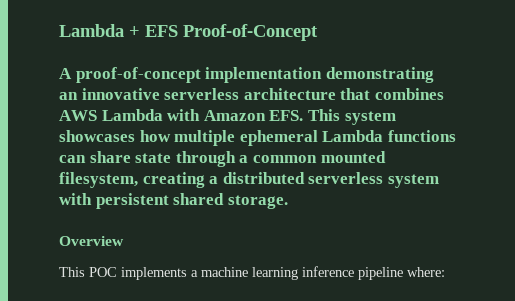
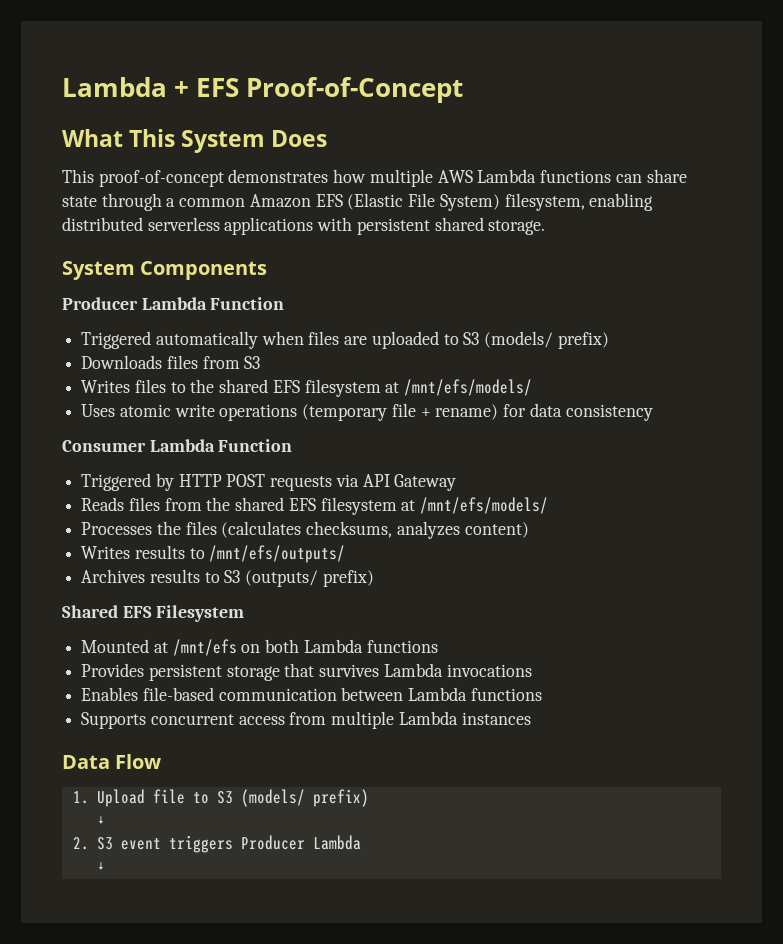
- A proof-of-concept implementation demonstrating an innovative serverless architecture that combines AWS Lambda with Amazon EFS. This system showcases how multiple ephemeral Lambda functions can share state through a common mounted filesystem, creating a distributed serverless system with persistent shared storage.
+ What This System Does
+ This proof-of-concept demonstrates how multiple AWS Lambda functions can share state through a common Amazon EFS (Elastic File System) filesystem, enabling distributed serverless applications with persistent shared storage.
- Overview
- This POC implements a machine learning inference pipeline where:
+ System Components
+ Producer Lambda Function
+ Triggered automatically when files are uploaded to S3 (models/ prefix)
+ Downloads files from S3
+ Writes files to the shared EFS filesystem at /mnt/efs/models/
+ Uses atomic write operations (temporary file + rename) for data consistency
+ Consumer Lambda Function
+ Triggered by HTTP POST requests via API Gateway
+ Reads files from the shared EFS filesystem at /mnt/efs/models/
+ Processes the files (calculates checksums, analyzes content)
+ Writes results to /mnt/efs/outputs/
+ Archives results to S3 (outputs/ prefix)
+ Shared EFS Filesystem
+ Mounted at /mnt/efs on both Lambda functions
+ Provides persistent storage that survives Lambda invocations
+ Enables file-based communication between Lambda functions
+ Supports concurrent access from multiple Lambda instances
+ Data Flow
+ 1. Upload file to S3 (models/ prefix)
+ ↓
+ 2. S3 event triggers Producer Lambda
+ ↓

